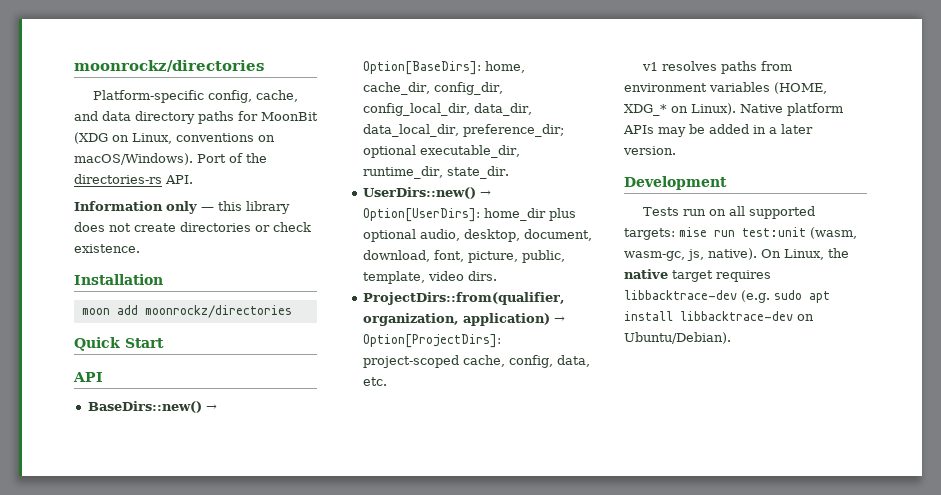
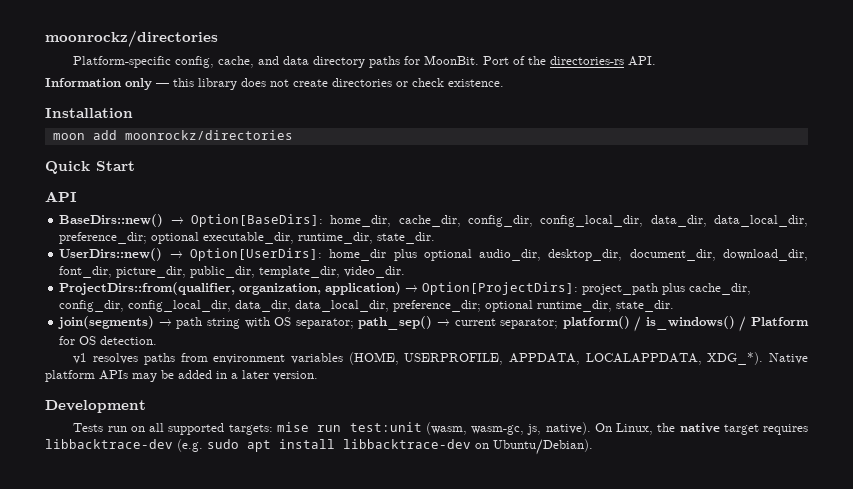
- Platform-specific config, cache, and data directory paths for MoonBit (XDG on Linux, conventions on macOS/Windows).
+ Platform-specific config, cache, and data directory paths for MoonBit.
- BaseDirs::new() → Option[BaseDirs]: home, cache_dir, config_dir, config_local_dir, data_dir, data_local_dir, preference_dir; optional executable_dir, runtime_dir, state_dir.
+ BaseDirs::new() → Option[BaseDirs]: home_dir, cache_dir, config_dir, config_local_dir, data_dir, data_local_dir, preference_dir; optional executable_dir, runtime_dir, state_dir.
- UserDirs::new() → Option[UserDirs]: home_dir plus optional audio, desktop, document, download, font, picture, public, template, video dirs.
+ UserDirs::new() → Option[UserDirs]: home_dir plus optional audio_dir, desktop_dir, document_dir, download_dir, font_dir, picture_dir, public_dir, template_dir, video_dir.
- ProjectDirs::from(qualifier, organization, application) → Option[ProjectDirs]: project-scoped cache, config, data, etc.
+ ProjectDirs::from(qualifier, organization, application) → Option[ProjectDirs]: project_path plus cache_dir, config_dir, config_local_dir, data_dir, data_local_dir, preference_dir; optional runtime_dir, state_dir.
+ join(segments) → path string with OS separator; path_sep() → current separator; platform() / is_windows() / Platform for OS detection.
- v1 resolves paths from environment variables (HOME, XDG_* on Linux).
+ v1 resolves paths from environment variables (HOME, USERPROFILE, APPDATA, LOCALAPPDATA, XDG_*).

